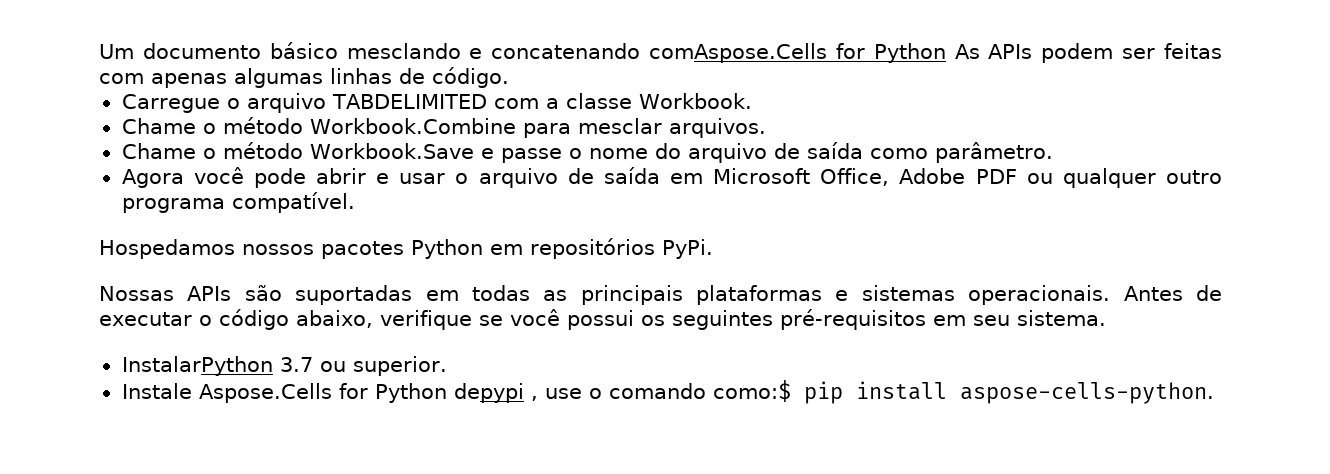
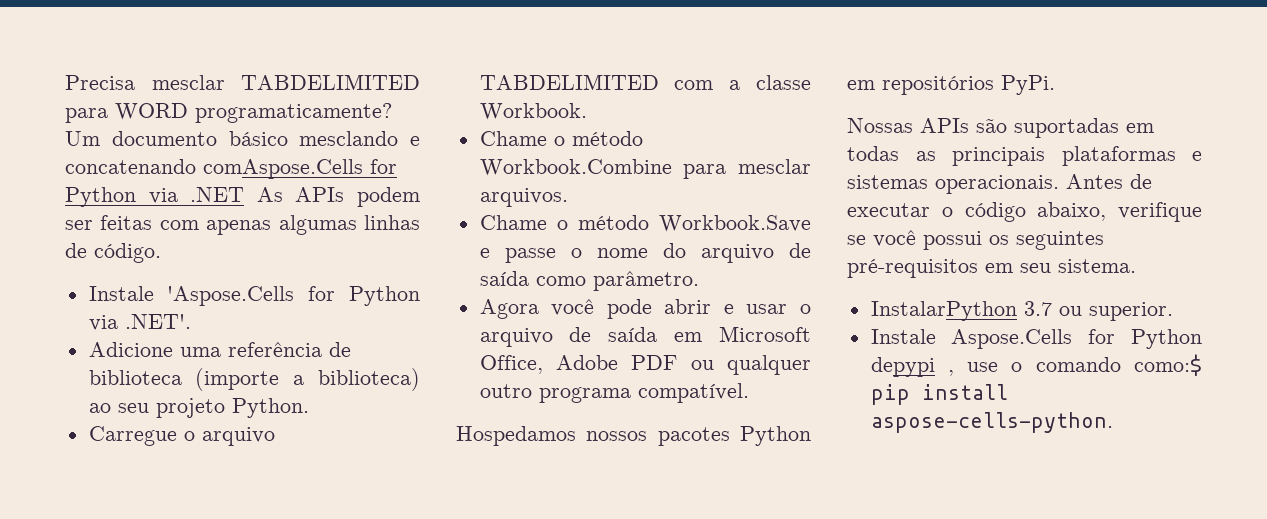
+ Precisa mesclar TABDELIMITED para WORD programaticamente?
- Um documento básico mesclando e concatenando comAspose.Cells for Python As APIs podem ser feitas com apenas algumas linhas de código.
+ Um documento básico mesclando e concatenando comAspose.Cells for Python via .NET As APIs podem ser feitas com apenas algumas linhas de código.
+ Instale 'Aspose.Cells for Python via .NET'.
+ Adicione uma referência de biblioteca (importe a biblioteca) ao seu projeto Python.

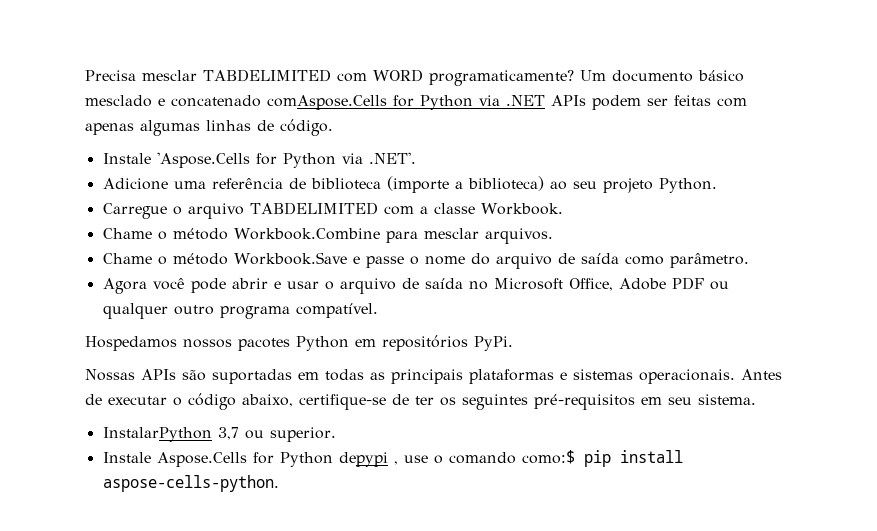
- Precisa mesclar TABDELIMITED para WORD programaticamente?
+ Precisa mesclar TABDELIMITED com WORD programaticamente?
- Um documento básico mesclando e concatenando comAspose.Cells for Python via .NET As APIs podem ser feitas com apenas algumas linhas de código.
+ Um documento básico mesclado e concatenado comAspose.Cells for Python via .NET APIs podem ser feitas com apenas algumas linhas de código.
- Agora você pode abrir e usar o arquivo de saída em Microsoft Office, Adobe PDF ou qualquer outro programa compatível.
+ Agora você pode abrir e usar o arquivo de saída no Microsoft Office, Adobe PDF ou qualquer outro programa compatível.
- Antes de executar o código abaixo, verifique se você possui os seguintes pré-requisitos em seu sistema.
+ Antes de executar o código abaixo, certifique-se de ter os seguintes pré-requisitos em seu sistema.
- InstalarPython 3.7 ou superior.
+ InstalarPython 3,7 ou superior.

